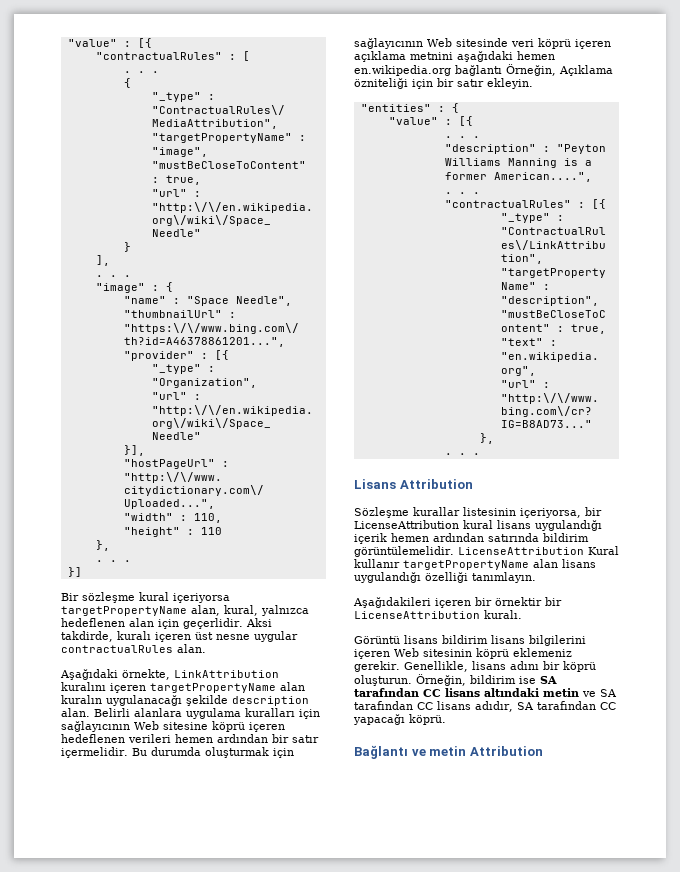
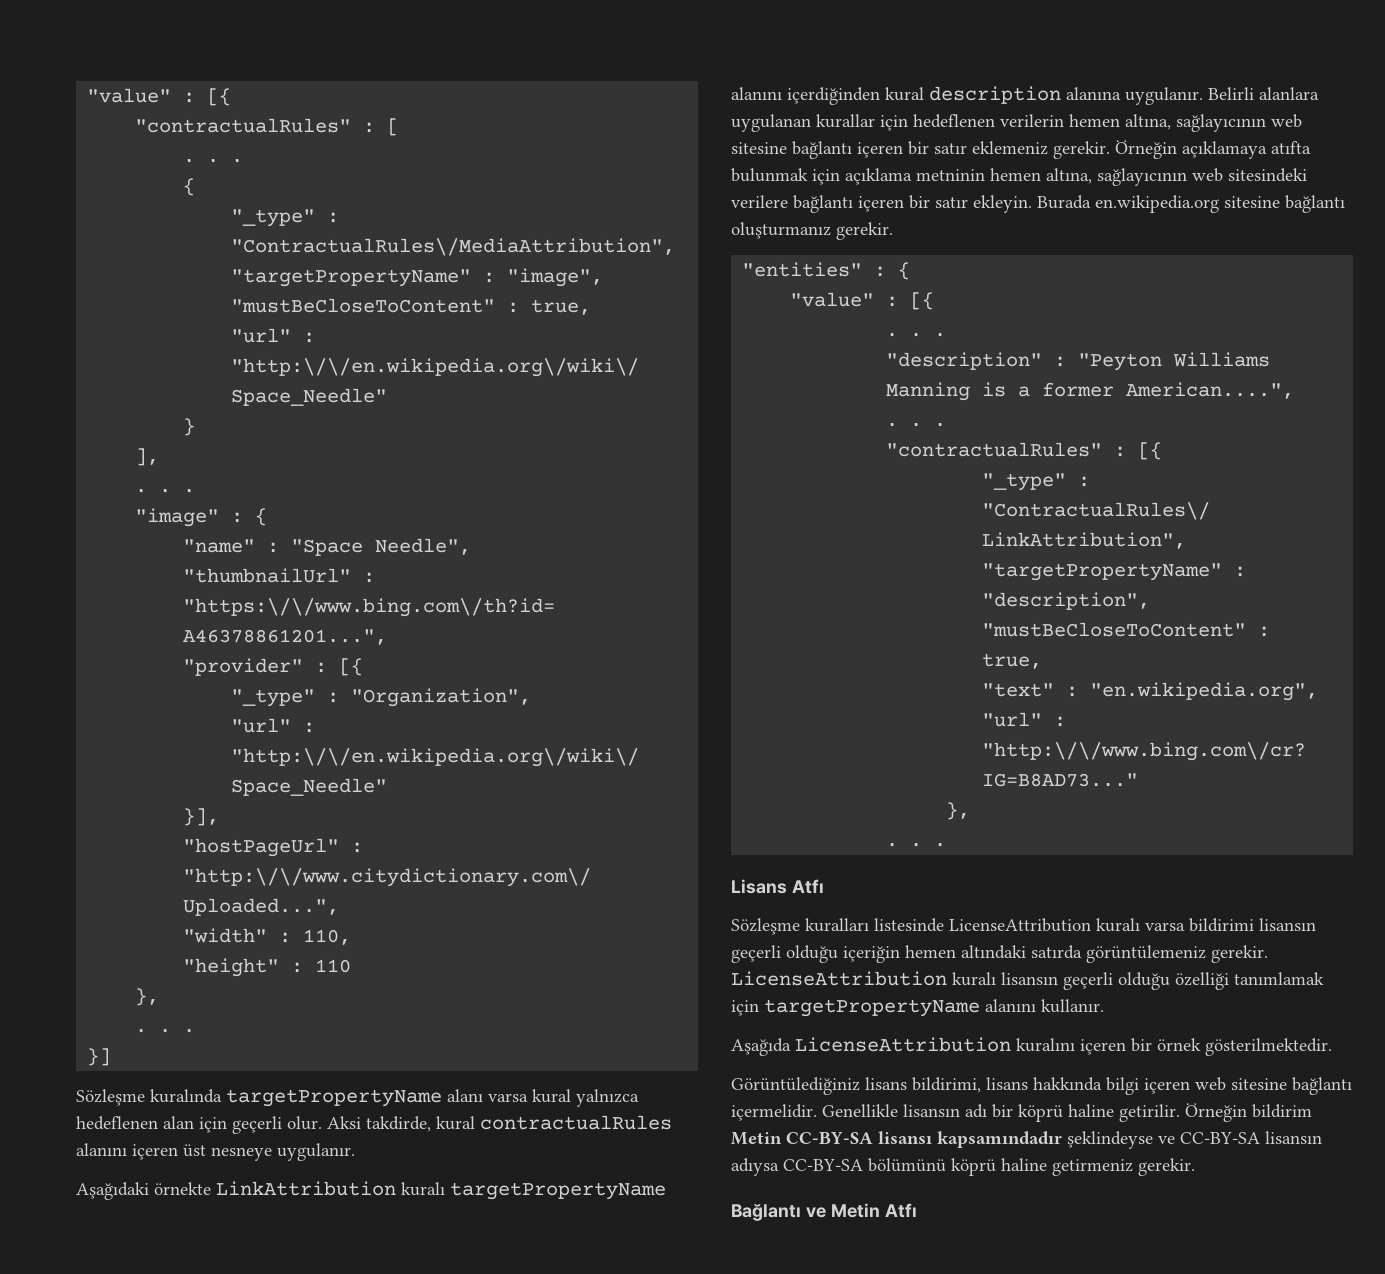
- Bir sözleşme kural içeriyorsa targetPropertyName alan, kural, yalnızca hedeflenen alan için geçerlidir. Aksi takdirde, kuralı içeren üst nesne uygular contractualRules alan.
- Aşağıdaki örnekte, LinkAttribution kuralını içeren targetPropertyName alan kuralın uygulanacağı şekilde description alan. Belirli alanlara uygulama kuralları için sağlayıcının Web sitesine köprü içeren hedeflenen verileri hemen ardından bir satır içermelidir. Bu durumda oluşturmak için sağlayıcının Web sitesinde veri köprü içeren açıklama metnini aşağıdaki hemen en.wikipedia.org bağlantı Örneğin, Açıklama özniteliği için bir satır ekleyin.
+ Sözleşme kuralında targetPropertyName alanı varsa kural yalnızca hedeflenen alan için geçerli olur. Aksi takdirde, kural contractualRules alanını içeren üst nesneye uygulanır.
+ Aşağıdaki örnekte LinkAttribution kuralı targetPropertyName alanını içerdiğinden kural description alanına uygulanır. Belirli alanlara uygulanan kurallar için hedeflenen verilerin hemen altına, sağlayıcının web sitesine bağlantı içeren bir satır eklemeniz gerekir. Örneğin açıklamaya atıfta bulunmak için açıklama metninin hemen altına, sağlayıcının web sitesindeki verilere bağlantı içeren bir satır ekleyin. Burada en.wikipedia.org sitesine bağlantı oluşturmanız gerekir.
- Lisans Attribution
- Sözleşme kurallar listesinin içeriyorsa, bir LicenseAttribution kural lisans uygulandığı içerik hemen ardından satırında bildirim görüntülemelidir. LicenseAttribution Kural kullanır targetPropertyName alan lisans uygulandığı özelliği tanımlayın.
- Aşağıdakileri içeren bir örnektir bir LicenseAttribution kuralı.
- Görüntü lisans bildirim lisans bilgilerini içeren Web sitesinin köprü eklemeniz gerekir. Genellikle, lisans adını bir köprü oluşturun. Örneğin, bildirim ise SA tarafından CC lisans altındaki metin ve SA tarafından CC lisans adıdır, SA tarafından CC yapacağı köprü.
+ Lisans Atfı
+ Sözleşme kuralları listesinde LicenseAttribution kuralı varsa bildirimi lisansın geçerli olduğu içeriğin hemen altındaki satırda görüntülemeniz gerekir. LicenseAttribution kuralı lisansın geçerli olduğu özelliği tanımlamak için targetPropertyName alanını kullanır.
+ Aşağıda LicenseAttribution kuralını içeren bir örnek gösterilmektedir.
+ Görüntülediğiniz lisans bildirimi, lisans hakkında bilgi içeren web sitesine bağlantı içermelidir. Genellikle lisansın adı bir köprü haline getirilir. Örneğin bildirim Metin CC-BY-SA lisansı kapsamındadır şeklindeyse ve CC-BY-SA lisansın adıysa CC-BY-SA bölümünü köprü haline getirmeniz gerekir.
- Bağlantı ve metin Attribution
+ Bağlantı ve Metin Atfı

